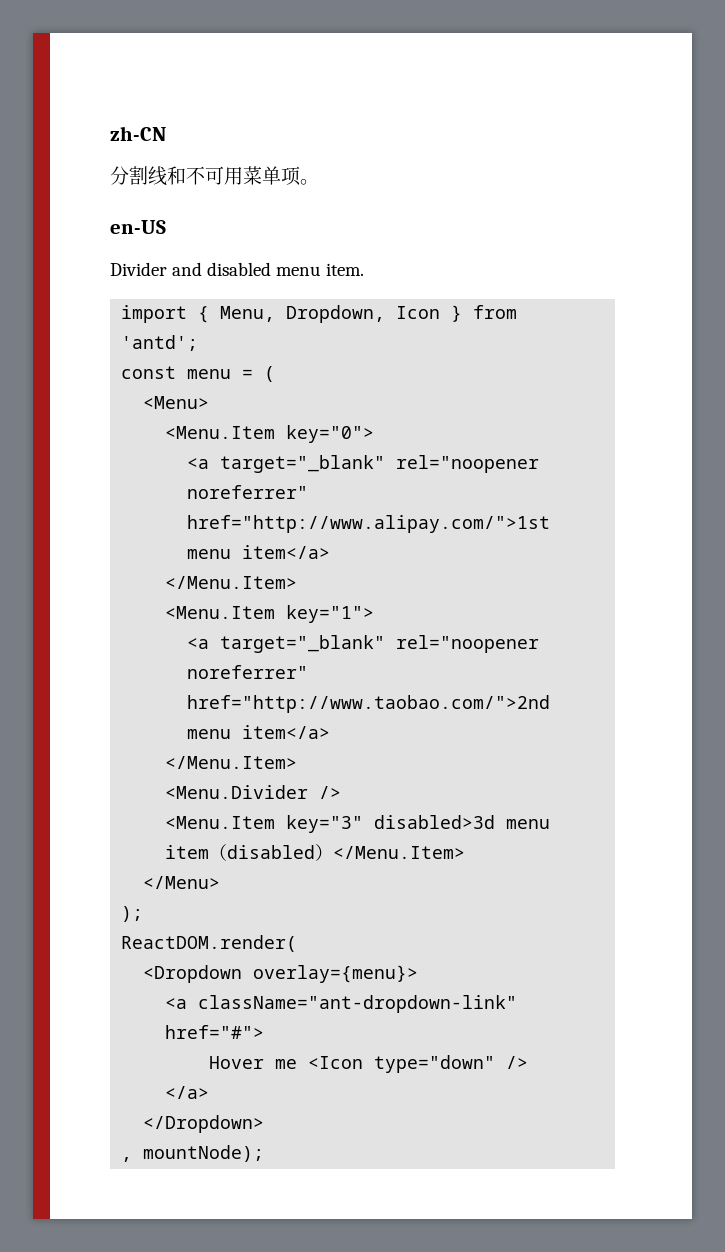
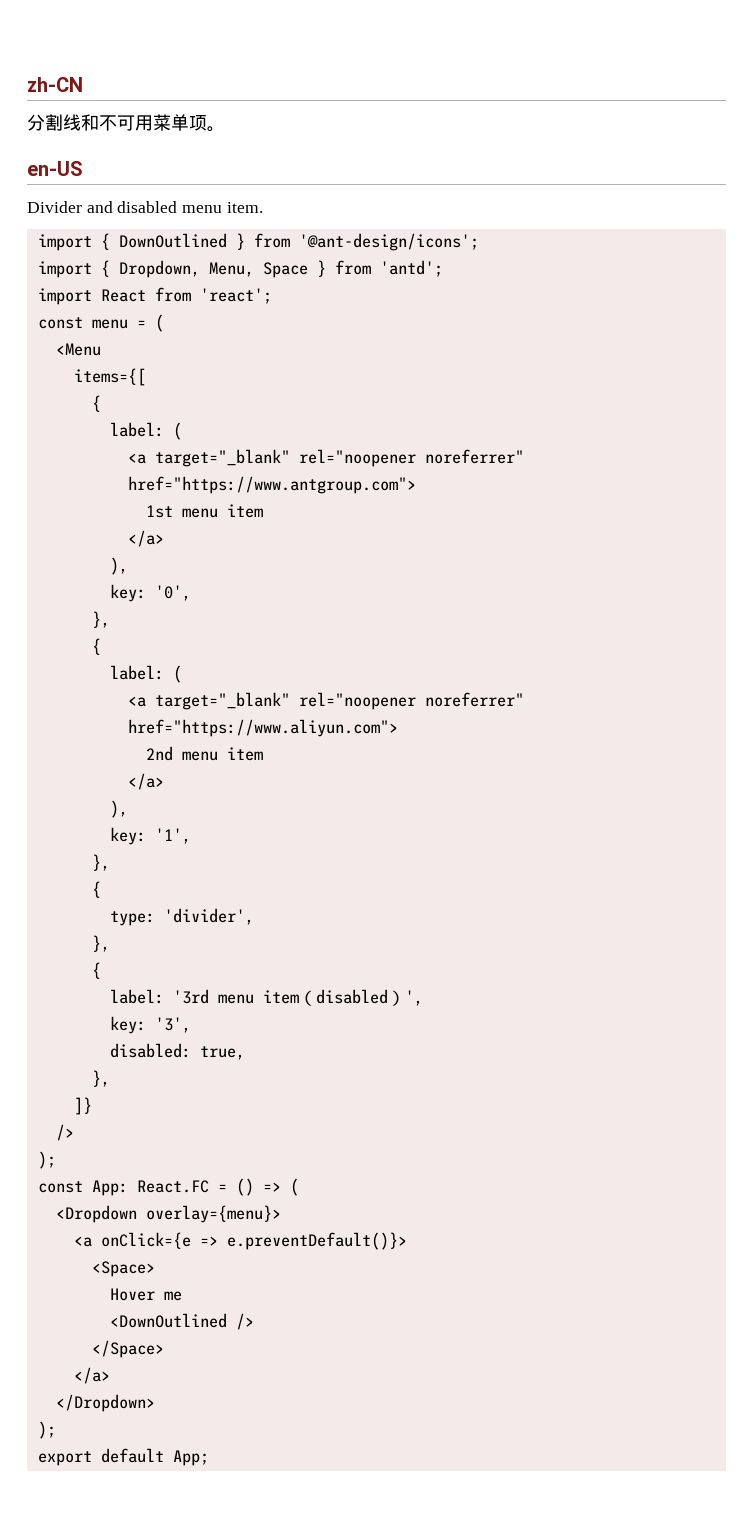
- import { Menu, Dropdown, Icon } from 'antd';
+ import { DownOutlined } from '@ant-design/icons';
+ import { Dropdown, Menu, Space } from 'antd';
+ import React from 'react';
- <Menu>
- <Menu.Item key="0">
- <a target="_blank" rel="noopener noreferrer" href="http://www.alipay.com/">1st menu item</a>
- </Menu.Item>
- <Menu.Item key="1">
- <a target="_blank" rel="noopener noreferrer" href="http://www.taobao.com/">2nd menu item</a>
- </Menu.Item>
- <Menu.Divider />
- <Menu.Item key="3" disabled>3d menu item（disabled）</Menu.Item>
- </Menu>
+ <Menu
+ items={[
+ {
+ label: (
+ <a target="_blank" rel="noopener noreferrer" href="https://www.antgroup.com">
+ 1st menu item
+ </a>
+ ),
+ key: '0',
+ },
+ {
+ label: (
+ <a target="_blank" rel="noopener noreferrer" href="https://www.aliyun.com">
+ 2nd menu item
+ </a>
+ ),
+ key: '1',
+ },
+ {
+ type: 'divider',
+ },
+ {
+ label: '3rd menu item（disabled）',
+ key: '3',
+ disabled: true,
+ },
+ ]}
+ />
  );
- ReactDOM.render(
+ const App: React.FC = () => (
- <a className="ant-dropdown-link" href="#">
+ <a onClick={e => e.preventDefault()}>
+ <Space>
- Hover me <Icon type="down" />
+ Hover me
+ <DownOutlined />
+ </Space>
  </Dropdown>
- , mountNode);
+ );
+ export default App;

